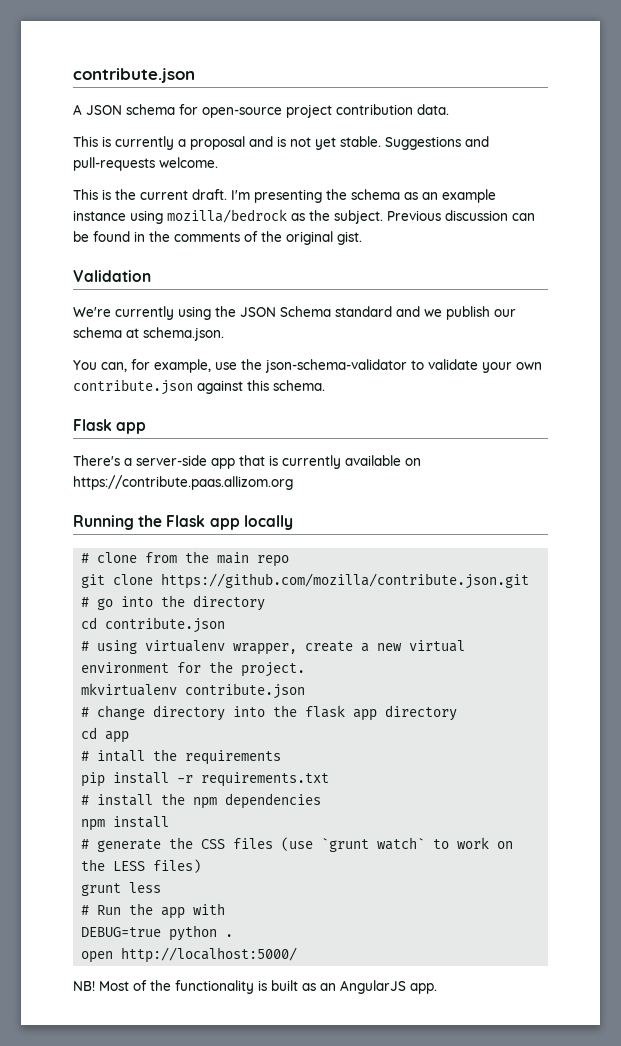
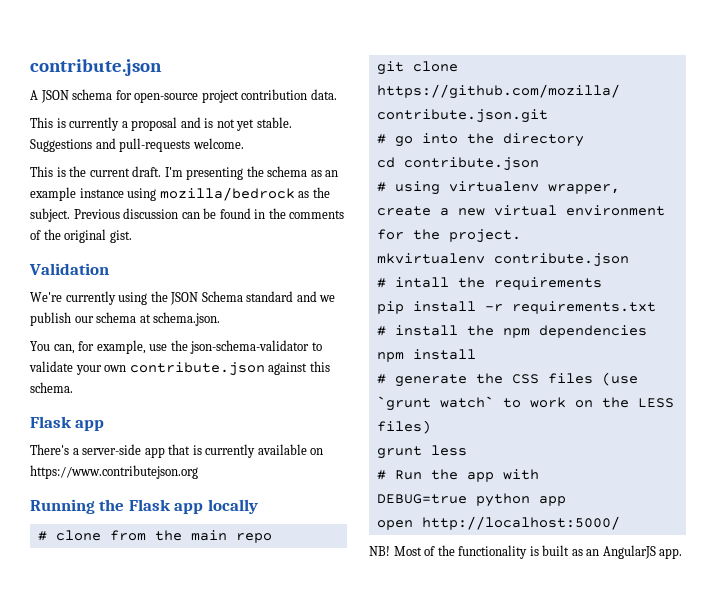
- There's a server-side app that is currently available on https://contribute.paas.allizom.org
+ There's a server-side app that is currently available on https://www.contributejson.org
- # change directory into the flask app directory
- cd app
- DEBUG=true python .
+ DEBUG=true python app

